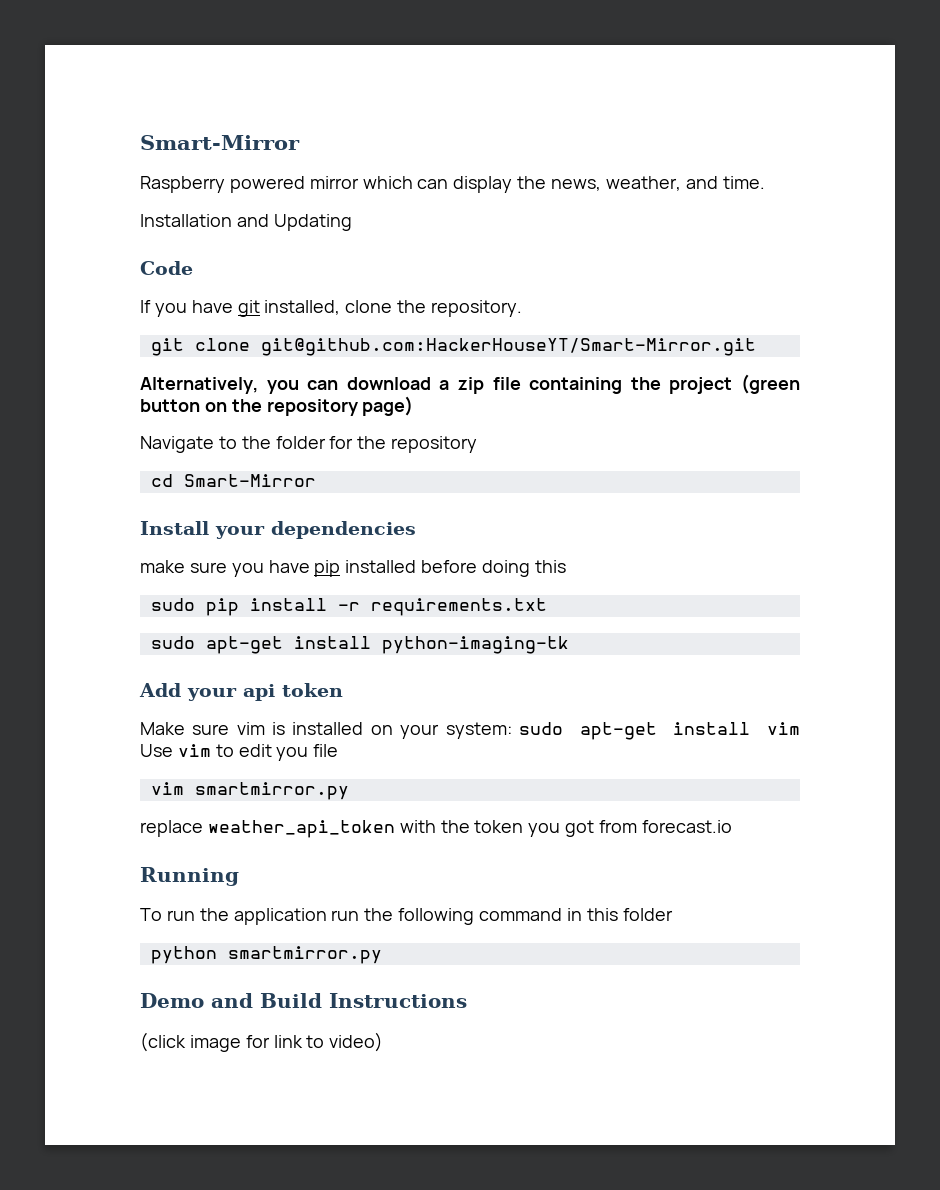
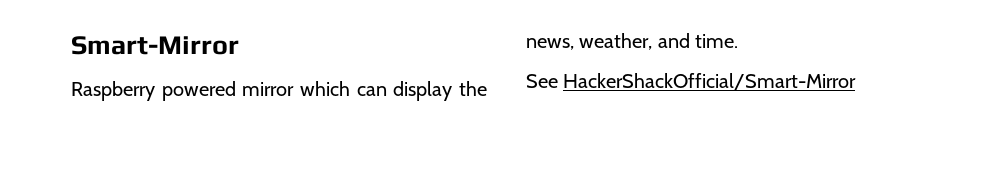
- Installation and Updating
- Code
- If you have git installed, clone the repository.
- git clone git@github.com:HackerHouseYT/Smart-Mirror.git
- Alternatively, you can download a zip file containing the project (green button on the repository page)
- Navigate to the folder for the repository
- cd Smart-Mirror
- Install your dependencies
- make sure you have pip installed before doing this
- sudo pip install -r requirements.txt
- sudo apt-get install python-imaging-tk
- Add your api token
- Make sure vim is installed on your system: sudo apt-get install vim Use vim to edit you file
- vim smartmirror.py
- replace weather_api_token with the token you got from forecast.io
- Running
- To run the application run the following command in this folder
- python smartmirror.py
- Demo and Build Instructions
- (click image for link to video)
+ See HackerShackOfficial/Smart-Mirror

